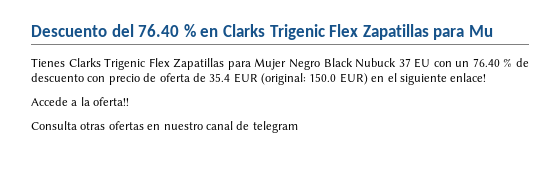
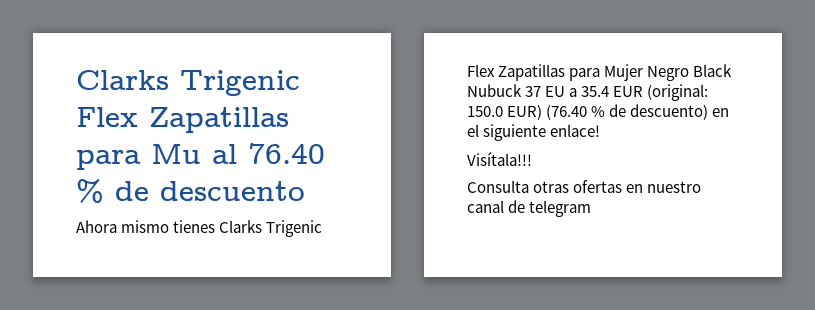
- Descuento del 76.40 % en Clarks Trigenic Flex Zapatillas para Mu
- Tienes Clarks Trigenic Flex Zapatillas para Mujer Negro Black Nubuck 37 EU con un 76.40 % de descuento con precio de oferta de 35.4 EUR (original: 150.0 EUR) en el siguiente enlace!
+ Clarks Trigenic Flex Zapatillas para Mu al 76.40 % de descuento
+ Ahora mismo tienes Clarks Trigenic Flex Zapatillas para Mujer Negro Black Nubuck 37 EU a 35.4 EUR (original: 150.0 EUR) (76.40 % de descuento) en el siguiente enlace!
- Accede a la oferta!!
+ Visítala!!!

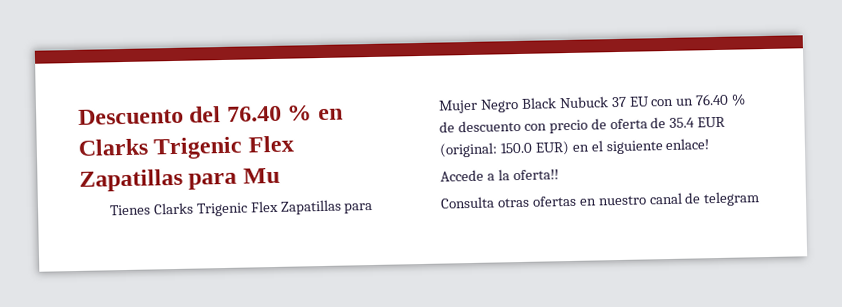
- Clarks Trigenic Flex Zapatillas para Mu al 76.40 % de descuento
- Ahora mismo tienes Clarks Trigenic Flex Zapatillas para Mujer Negro Black Nubuck 37 EU a 35.4 EUR (original: 150.0 EUR) (76.40 % de descuento) en el siguiente enlace!
+ Descuento del 76.40 % en Clarks Trigenic Flex Zapatillas para Mu
+ Tienes Clarks Trigenic Flex Zapatillas para Mujer Negro Black Nubuck 37 EU con un 76.40 % de descuento con precio de oferta de 35.4 EUR (original: 150.0 EUR) en el siguiente enlace!
- Visítala!!!
+ Accede a la oferta!!

